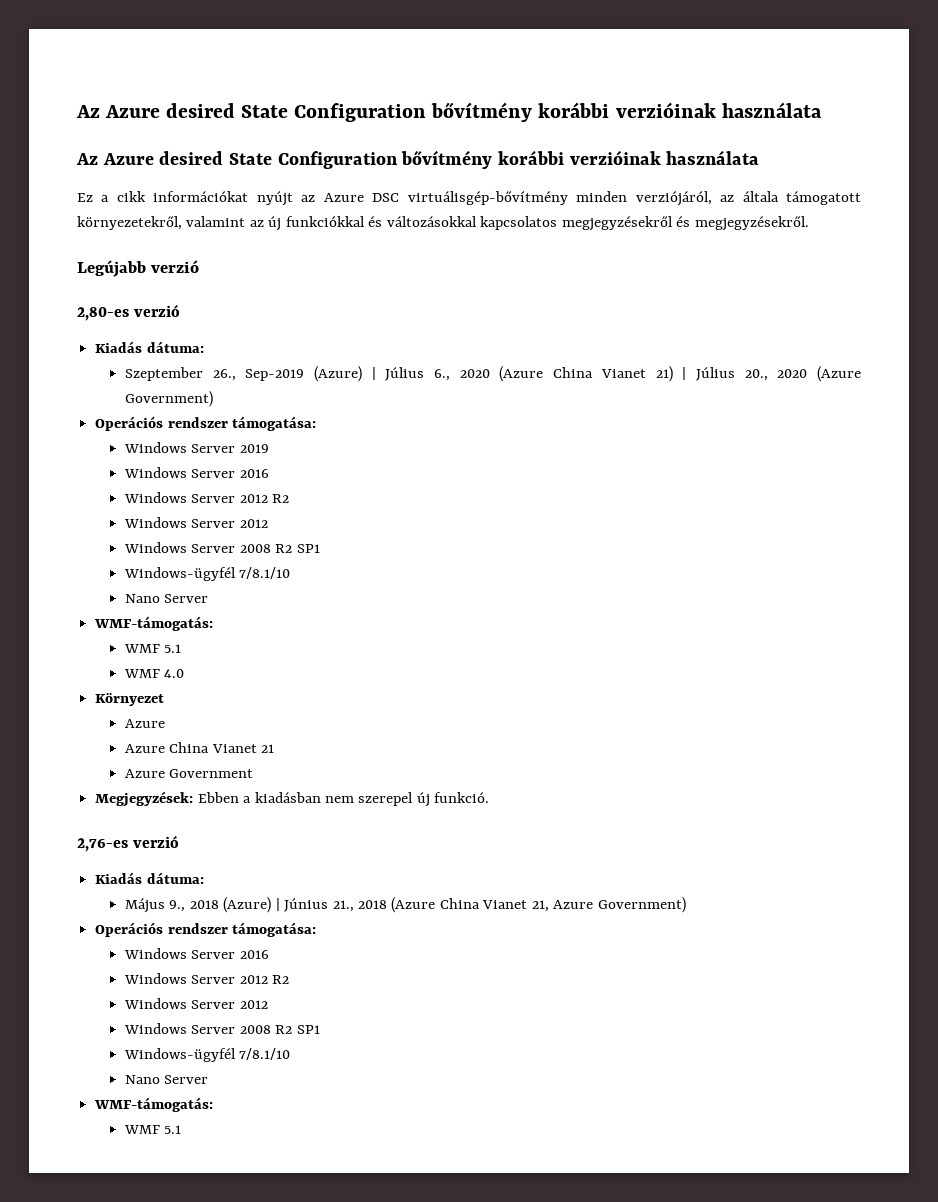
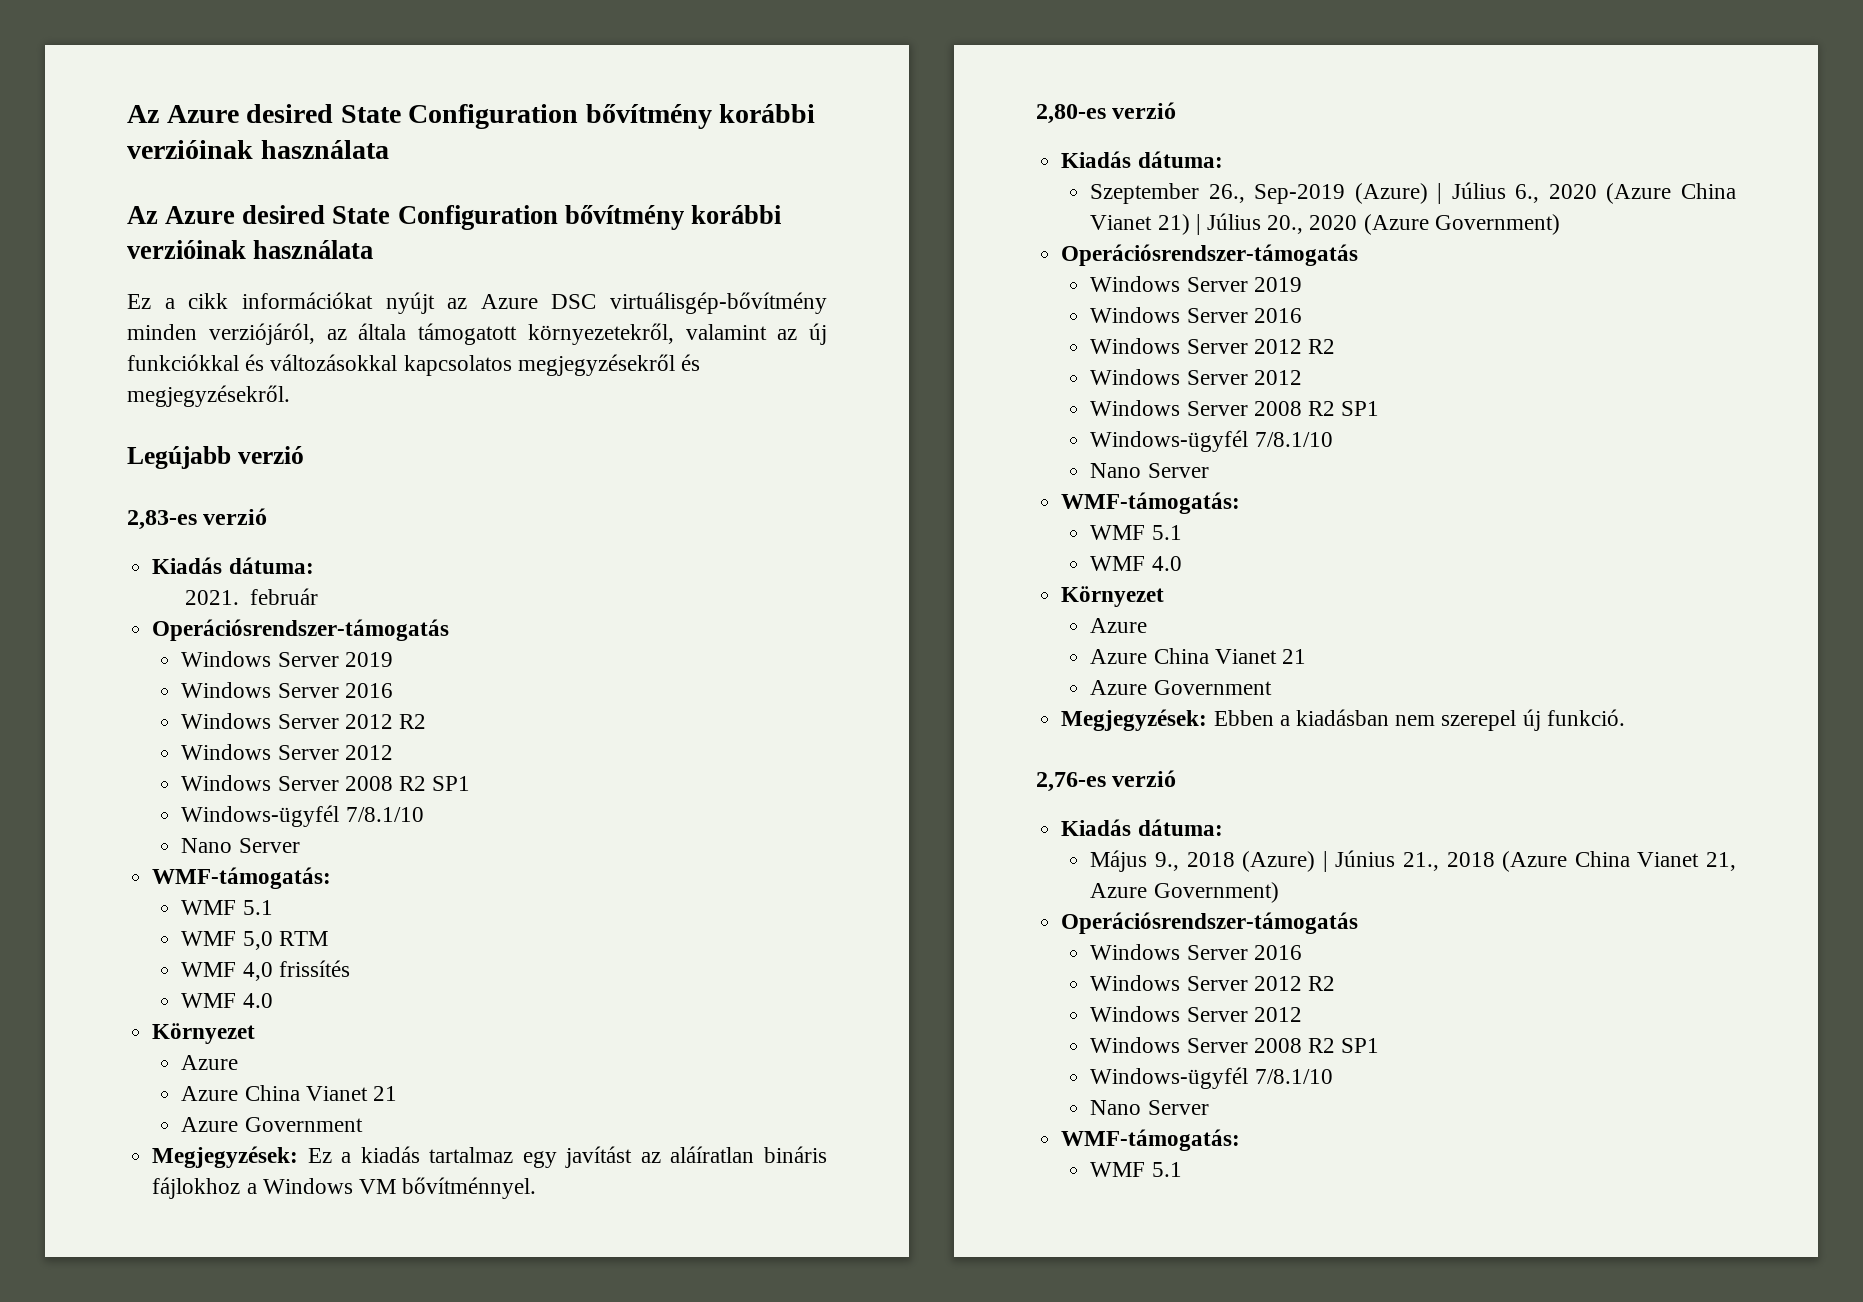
+ 2,83-es verzió
+ Kiadás dátuma:
+ 2021. február
+ Operációsrendszer-támogatás
+ Windows Server 2019
+ Windows Server 2016
+ Windows Server 2012 R2
+ Windows Server 2012
+ Windows Server 2008 R2 SP1
+ Windows-ügyfél 7/8.1/10
+ Nano Server
+ WMF-támogatás:
+ WMF 5.1
+ WMF 5,0 RTM
+ WMF 4,0 frissítés
+ WMF 4.0
+ Környezet
+ Azure
+ Azure China Vianet 21
+ Azure Government
+ Megjegyzések: Ez a kiadás tartalmaz egy javítást az aláíratlan bináris fájlokhoz a Windows VM bővítménnyel.
  Szeptember 26., Sep-2019 (Azure) | Július 6., 2020 (Azure China Vianet 21) | Július 20., 2020 (Azure Government)
- Operációs rendszer támogatása:
+ Operációsrendszer-támogatás
  Május 9., 2018 (Azure) | Június 21., 2018 (Azure China Vianet 21, Azure Government)
- Operációs rendszer támogatása:
+ Operációsrendszer-támogatás

